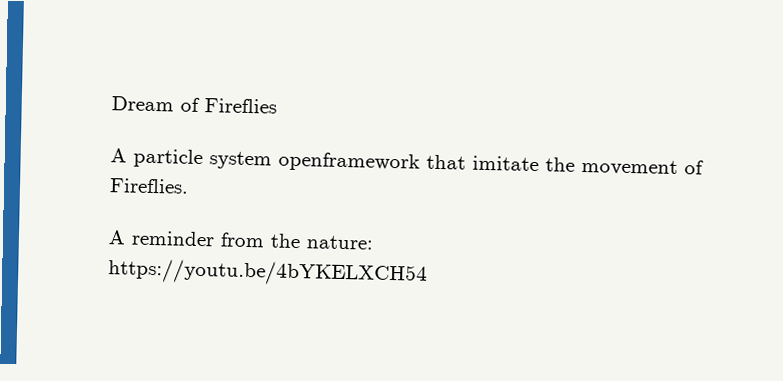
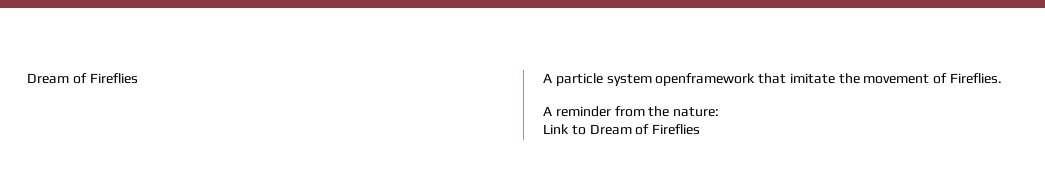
- https://youtu.be/4bYKELXCH54
+ Link to Dream of Fireflies

